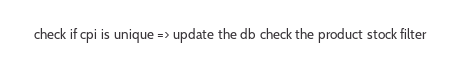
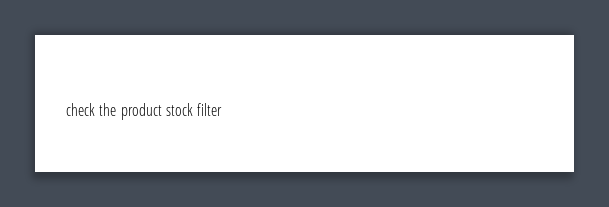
- check if cpi is unique => update the db check the product stock filter
+ check the product stock filter

